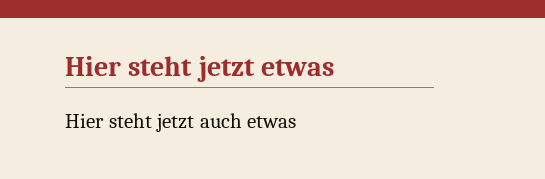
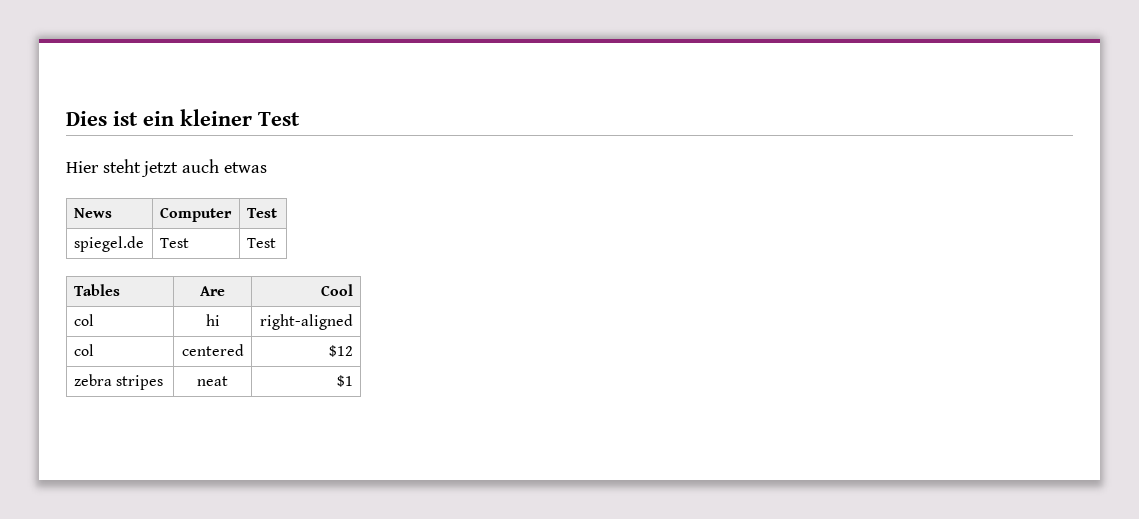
- Hier steht jetzt etwas
+ Dies ist ein kleiner Test
+ News | Computer | Test
+ spiegel.de | Test | Test
+ Tables | Are | Cool
+ col | hi | right-aligned
+ col | centered | $12
+ zebra stripes | neat | $1

